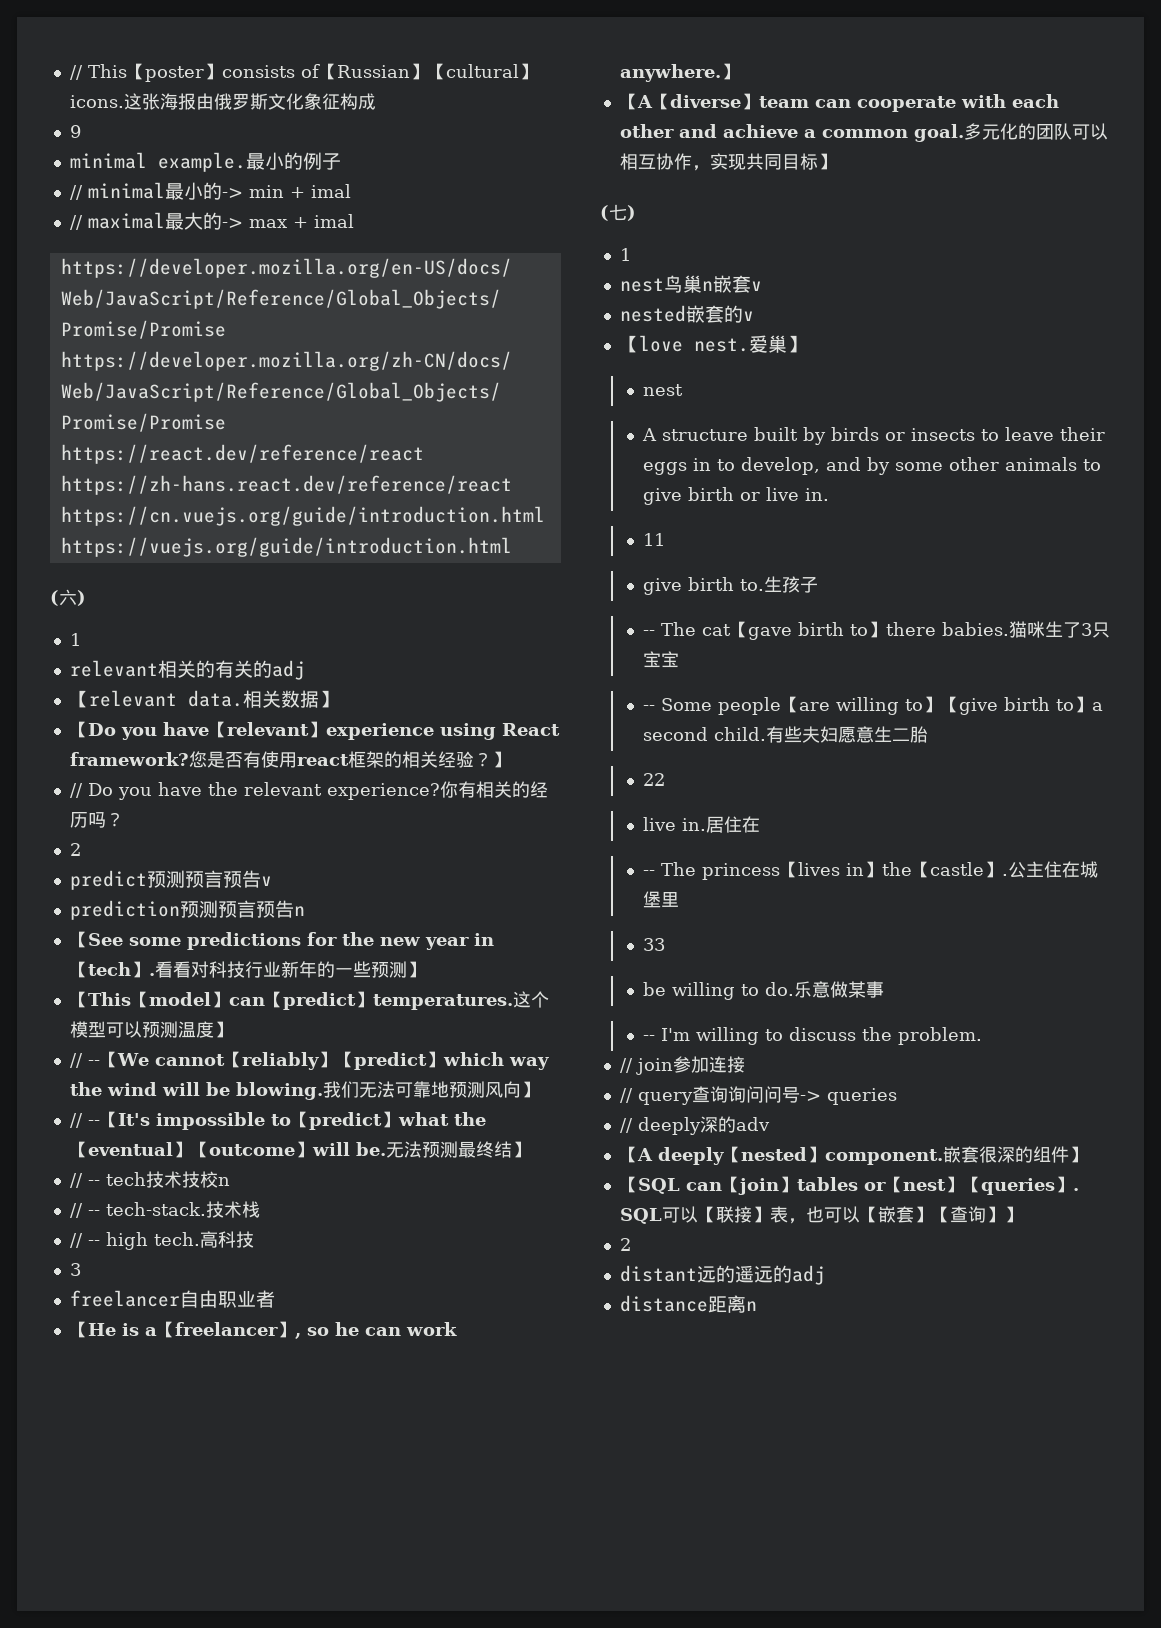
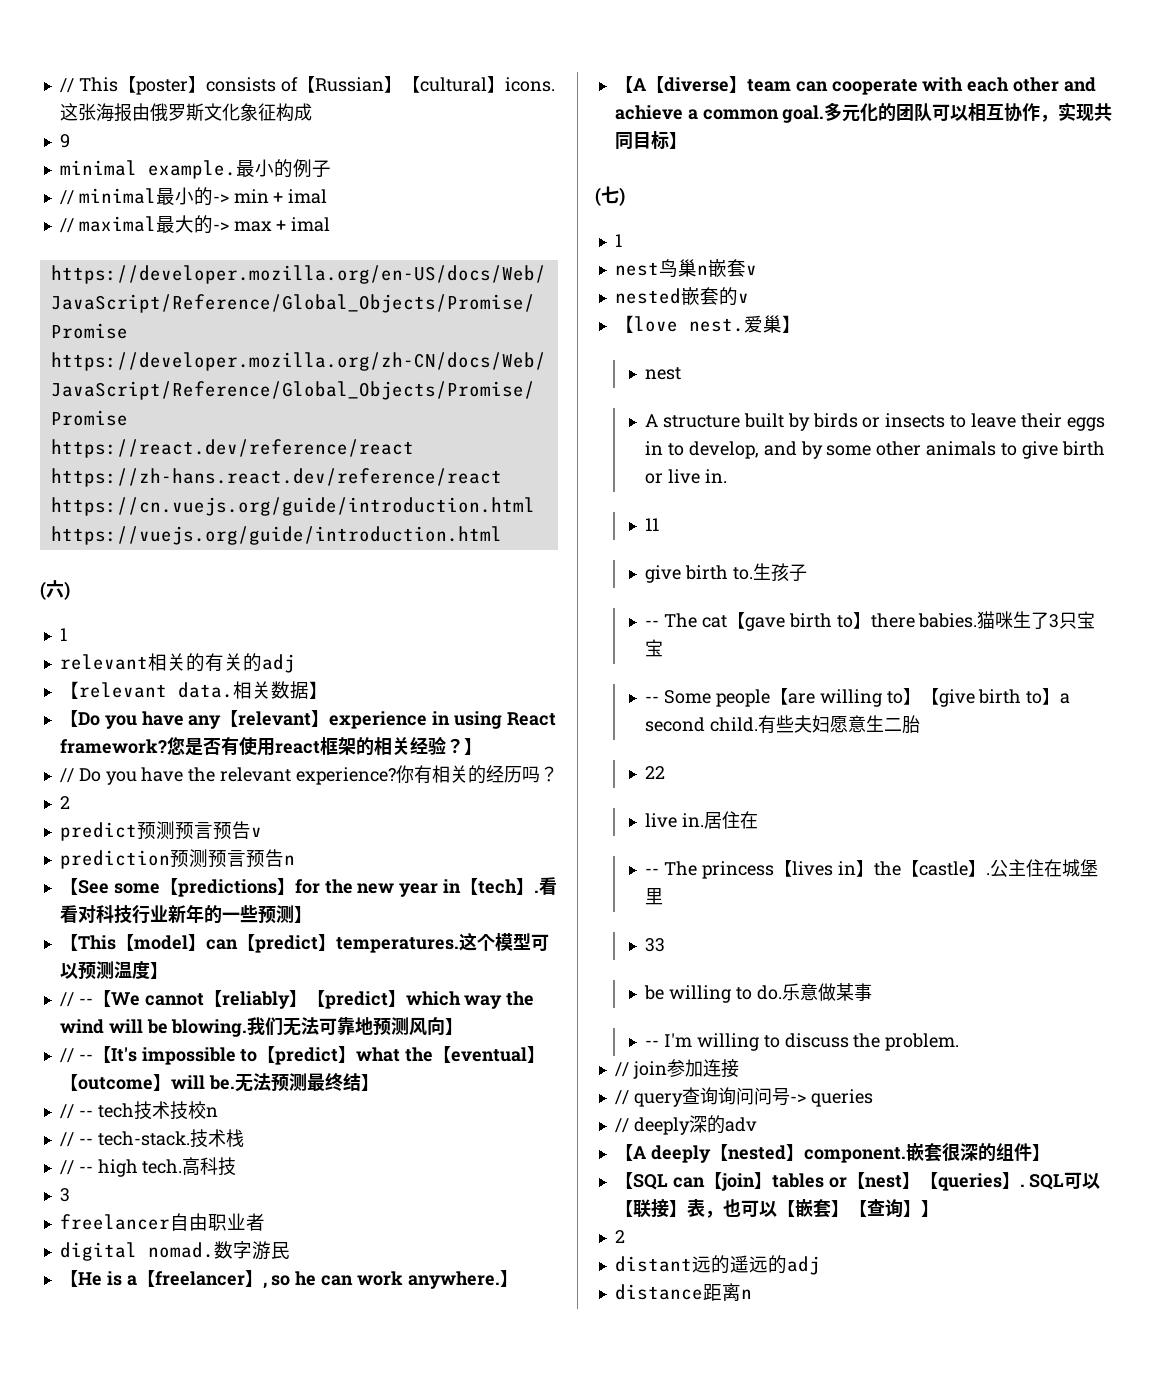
- 【Do you have【relevant】experience using React framework?
+ 【Do you have any【relevant】experience in using React framework?
- 【See some predictions for the new year in【tech】.
+ 【See some【predictions】for the new year in【tech】.
+ digital nomad.数字游民

